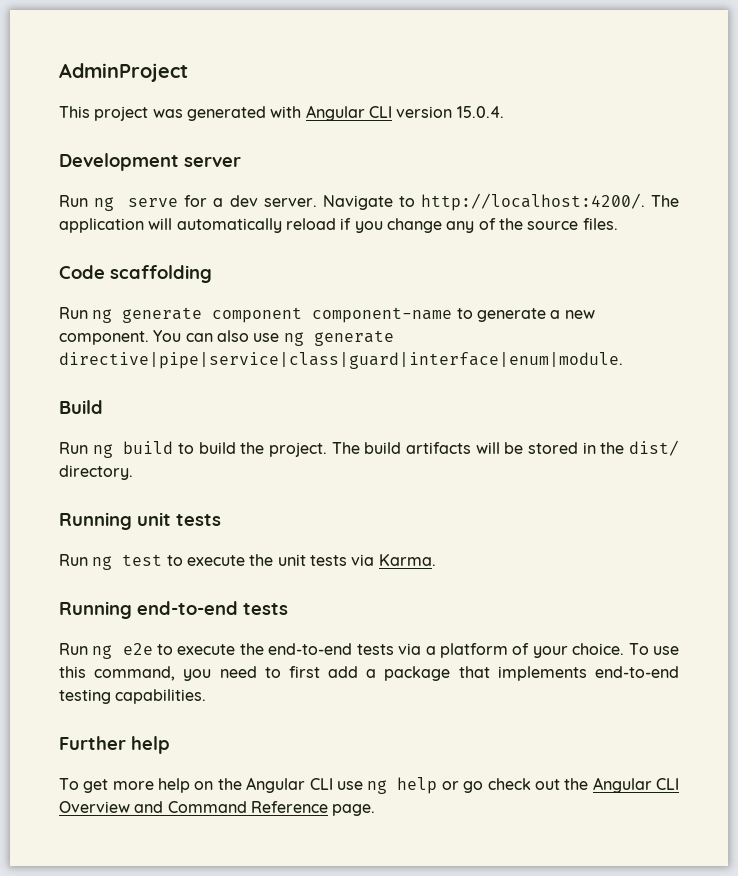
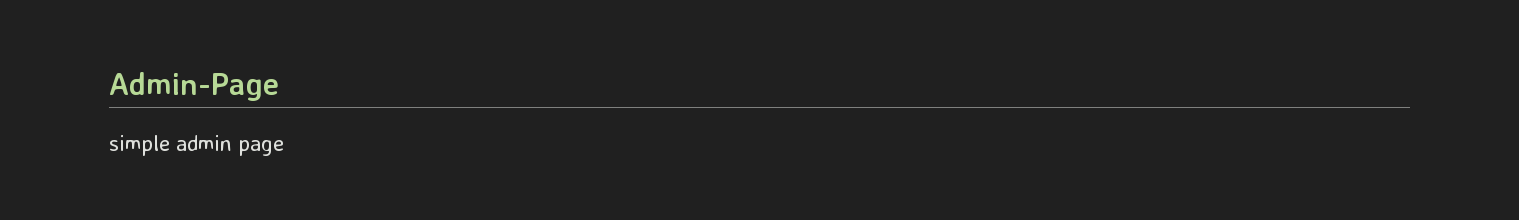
- AdminProject
- This project was generated with Angular CLI version 15.0.4.
- Development server
- Run ng serve for a dev server. Navigate to http://localhost:4200/. The application will automatically reload if you change any of the source files.
- Code scaffolding
- Run ng generate component component-name to generate a new component. You can also use ng generate directive|pipe|service|class|guard|interface|enum|module.
- Build
- Run ng build to build the project. The build artifacts will be stored in the dist/ directory.
- Running unit tests
- Run ng test to execute the unit tests via Karma.
- Running end-to-end tests
- Run ng e2e to execute the end-to-end tests via a platform of your choice. To use this command, you need to first add a package that implements end-to-end testing capabilities.
- Further help
- To get more help on the Angular CLI use ng help or go check out the Angular CLI Overview and Command Reference page.
+ Admin-Page
+ simple admin page

